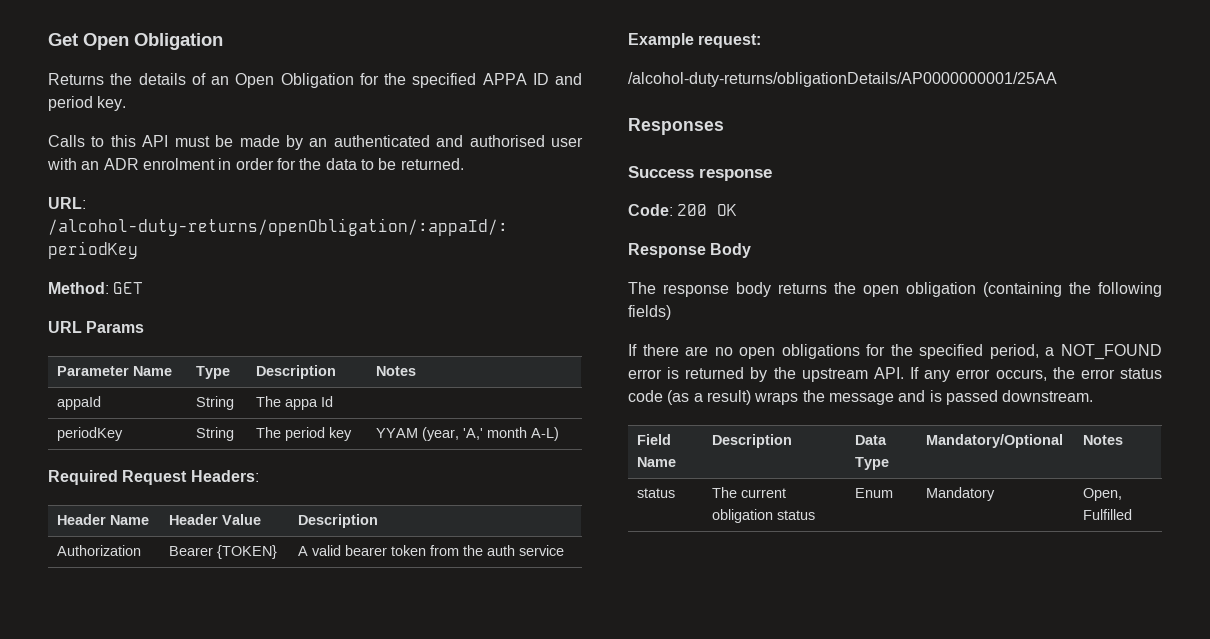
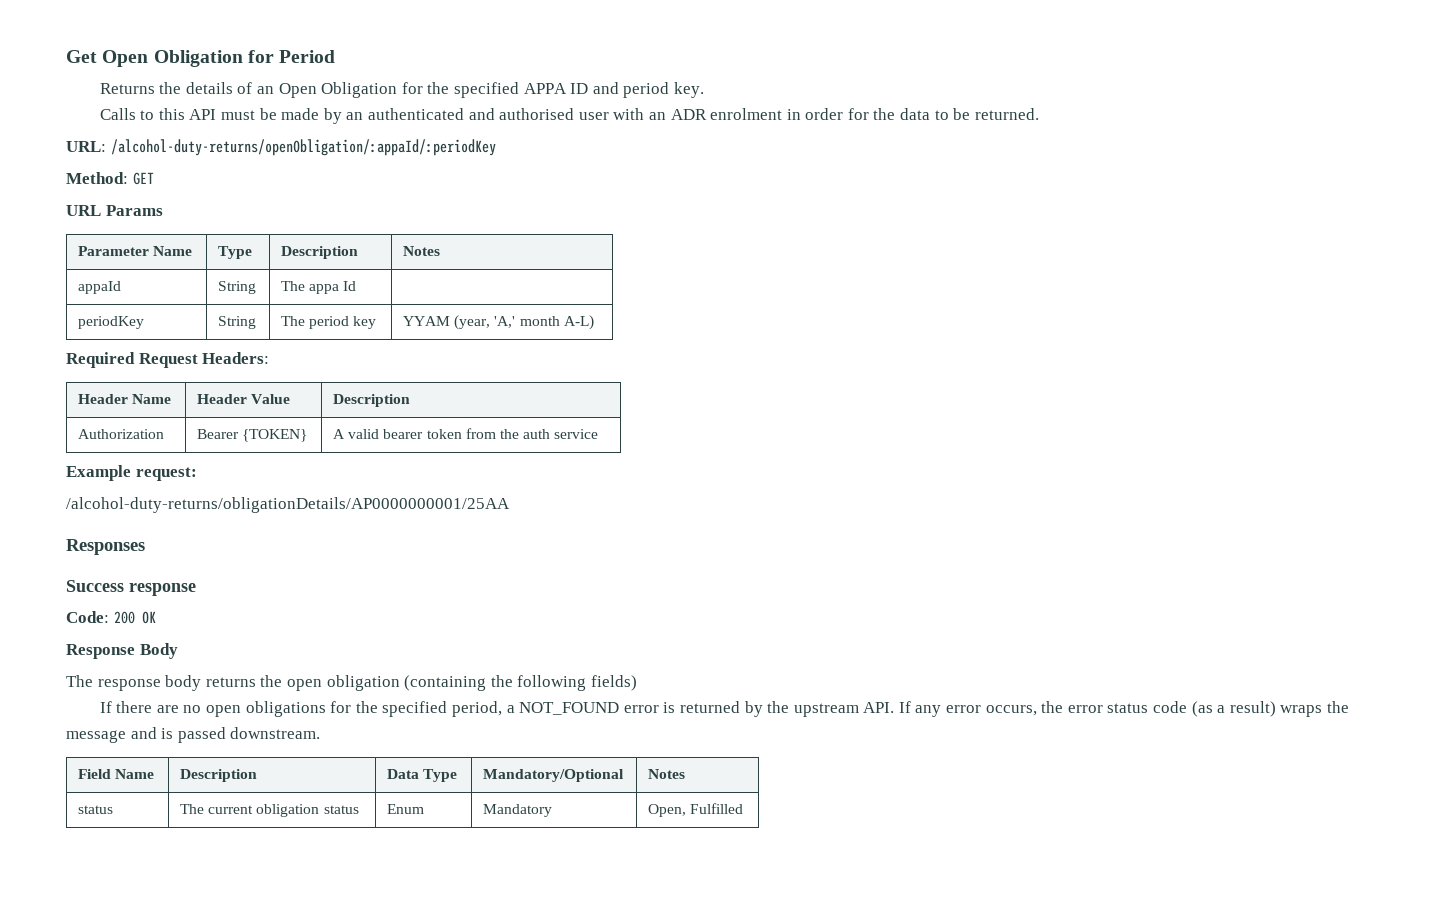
- Get Open Obligation
+ Get Open Obligation for Period

